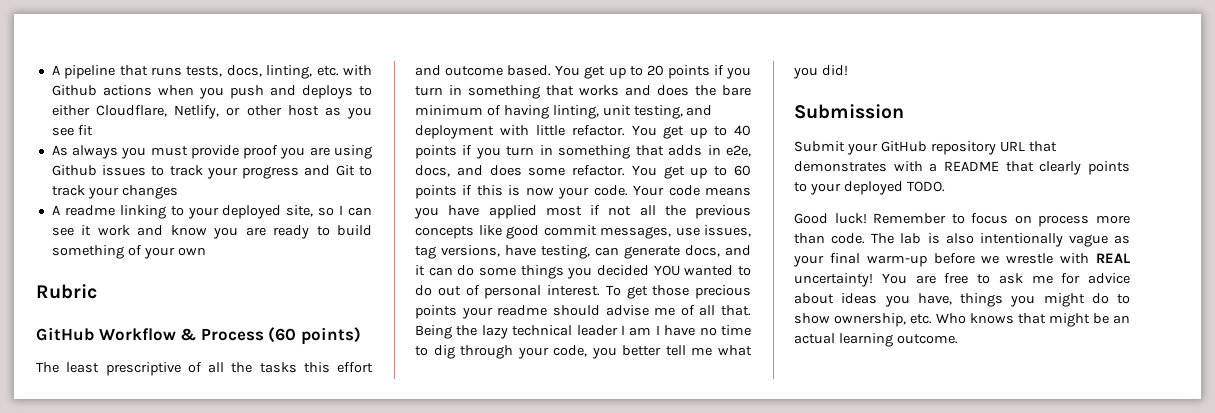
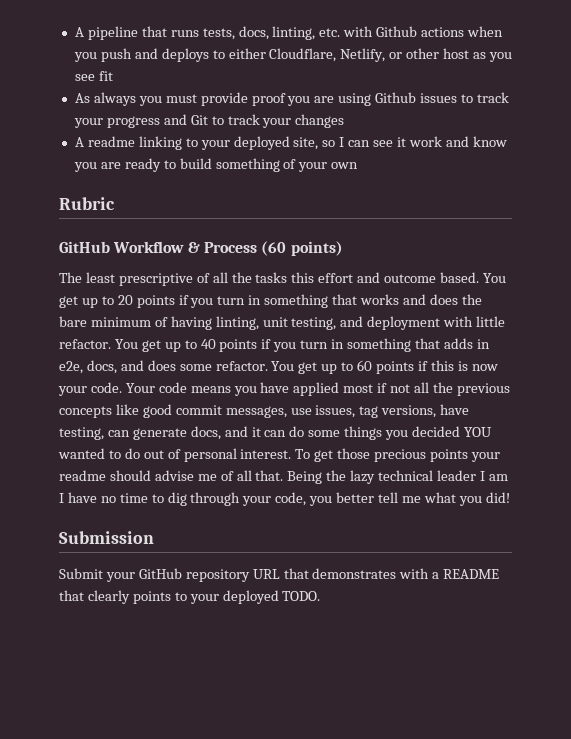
- Good luck! Remember to focus on process more than code. The lab is also intentionally vague as your final warm-up before we wrestle with REAL uncertainty! You are free to ask me for advice about ideas you have, things you might do to show ownership, etc. Who knows that might be an actual learning outcome.

